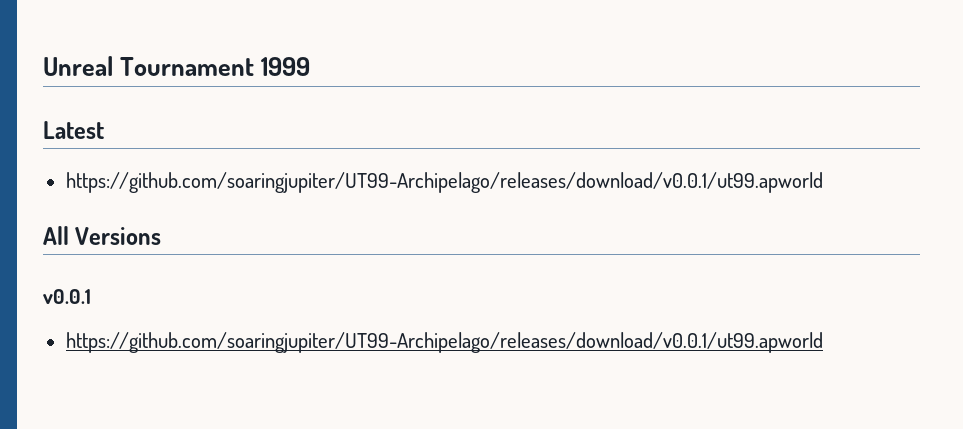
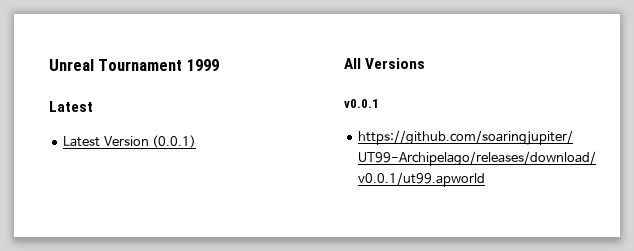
  Unreal Tournament 1999
  Latest
- https://github.com/soaringjupiter/UT99-Archipelago/releases/download/v0.0.1/ut99.apworld
+ Latest Version (0.0.1)

